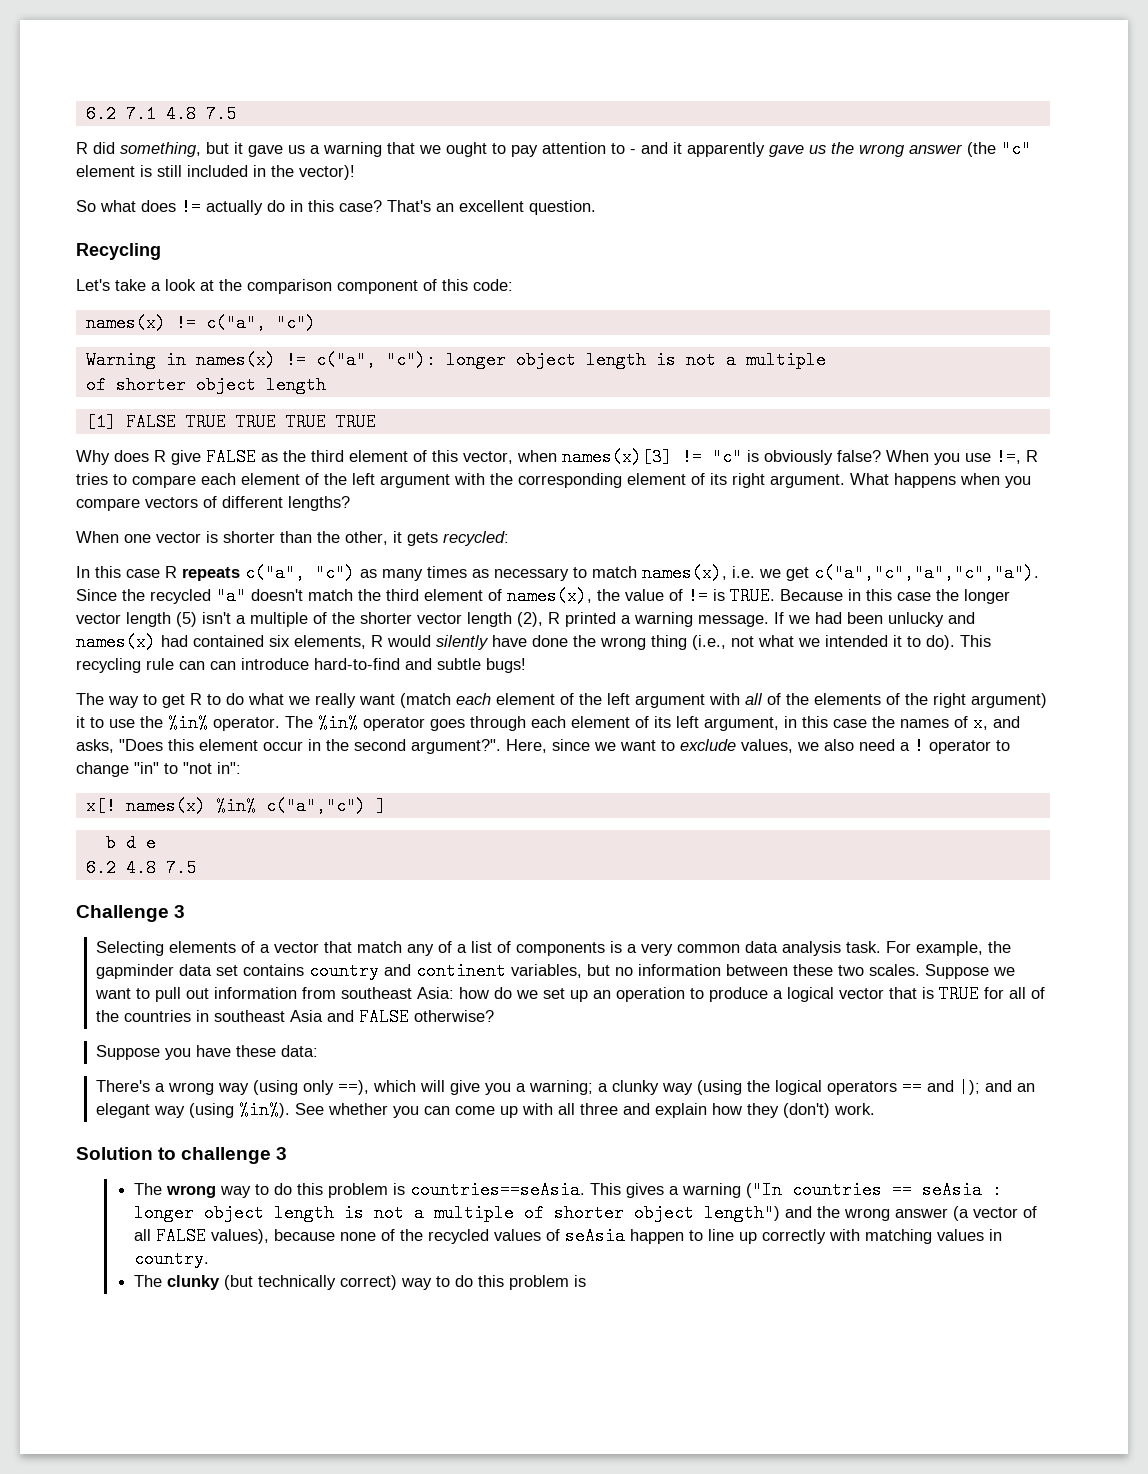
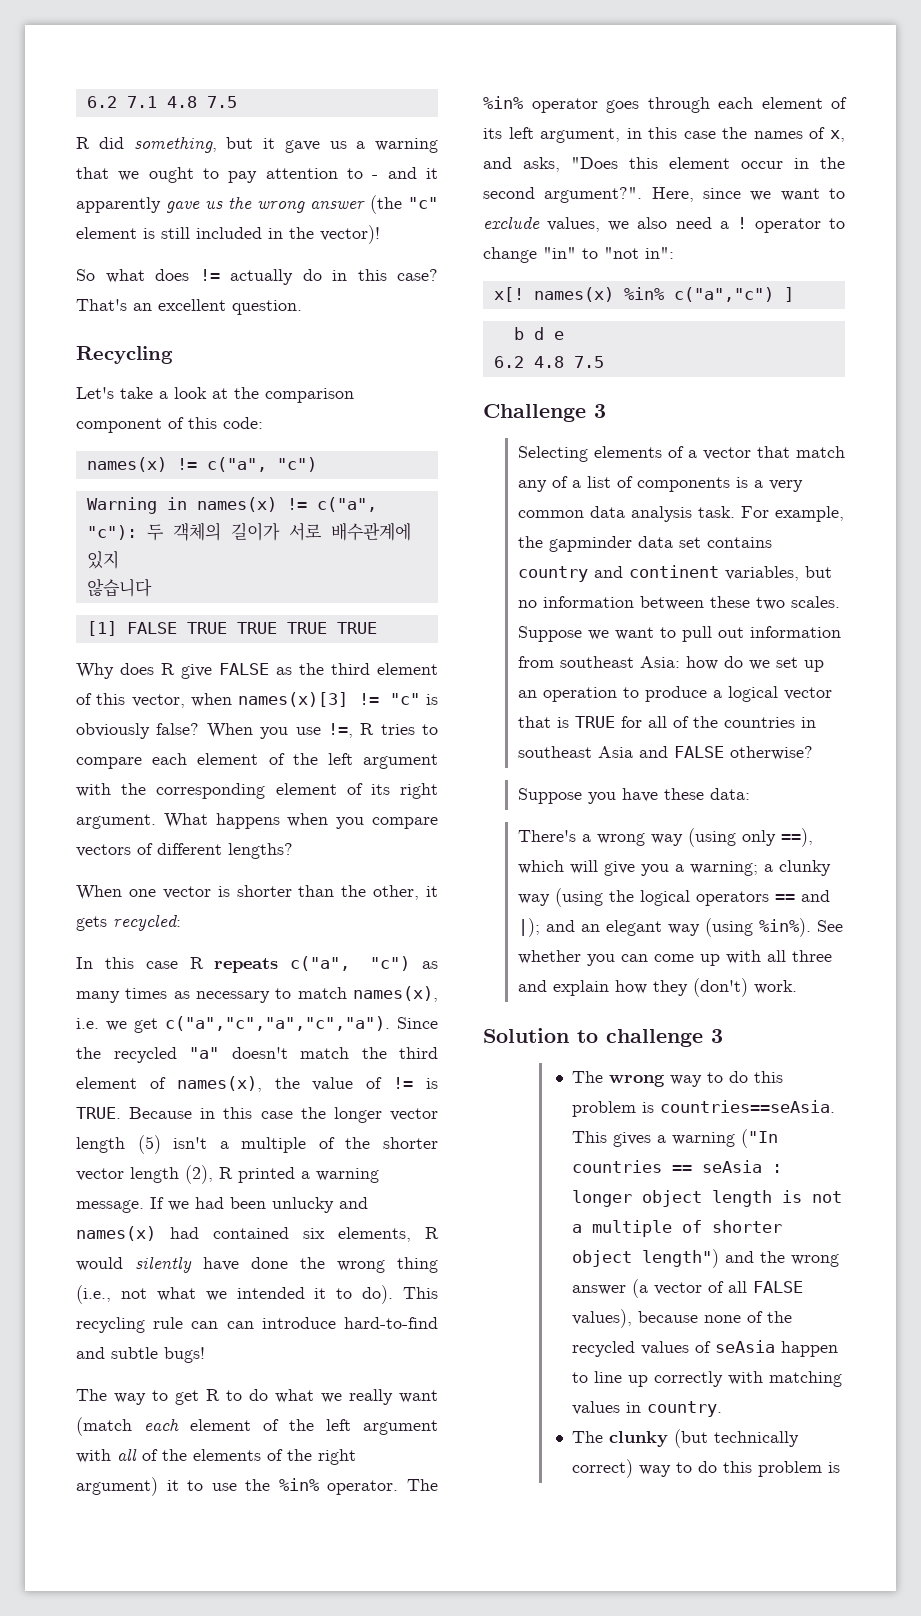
- Warning in names(x) != c("a", "c"): longer object length is not a multiple
- of shorter object length
+ Warning in names(x) != c("a", "c"): 두 객체의 길이가 서로 배수관계에 있지
+ 않습니다

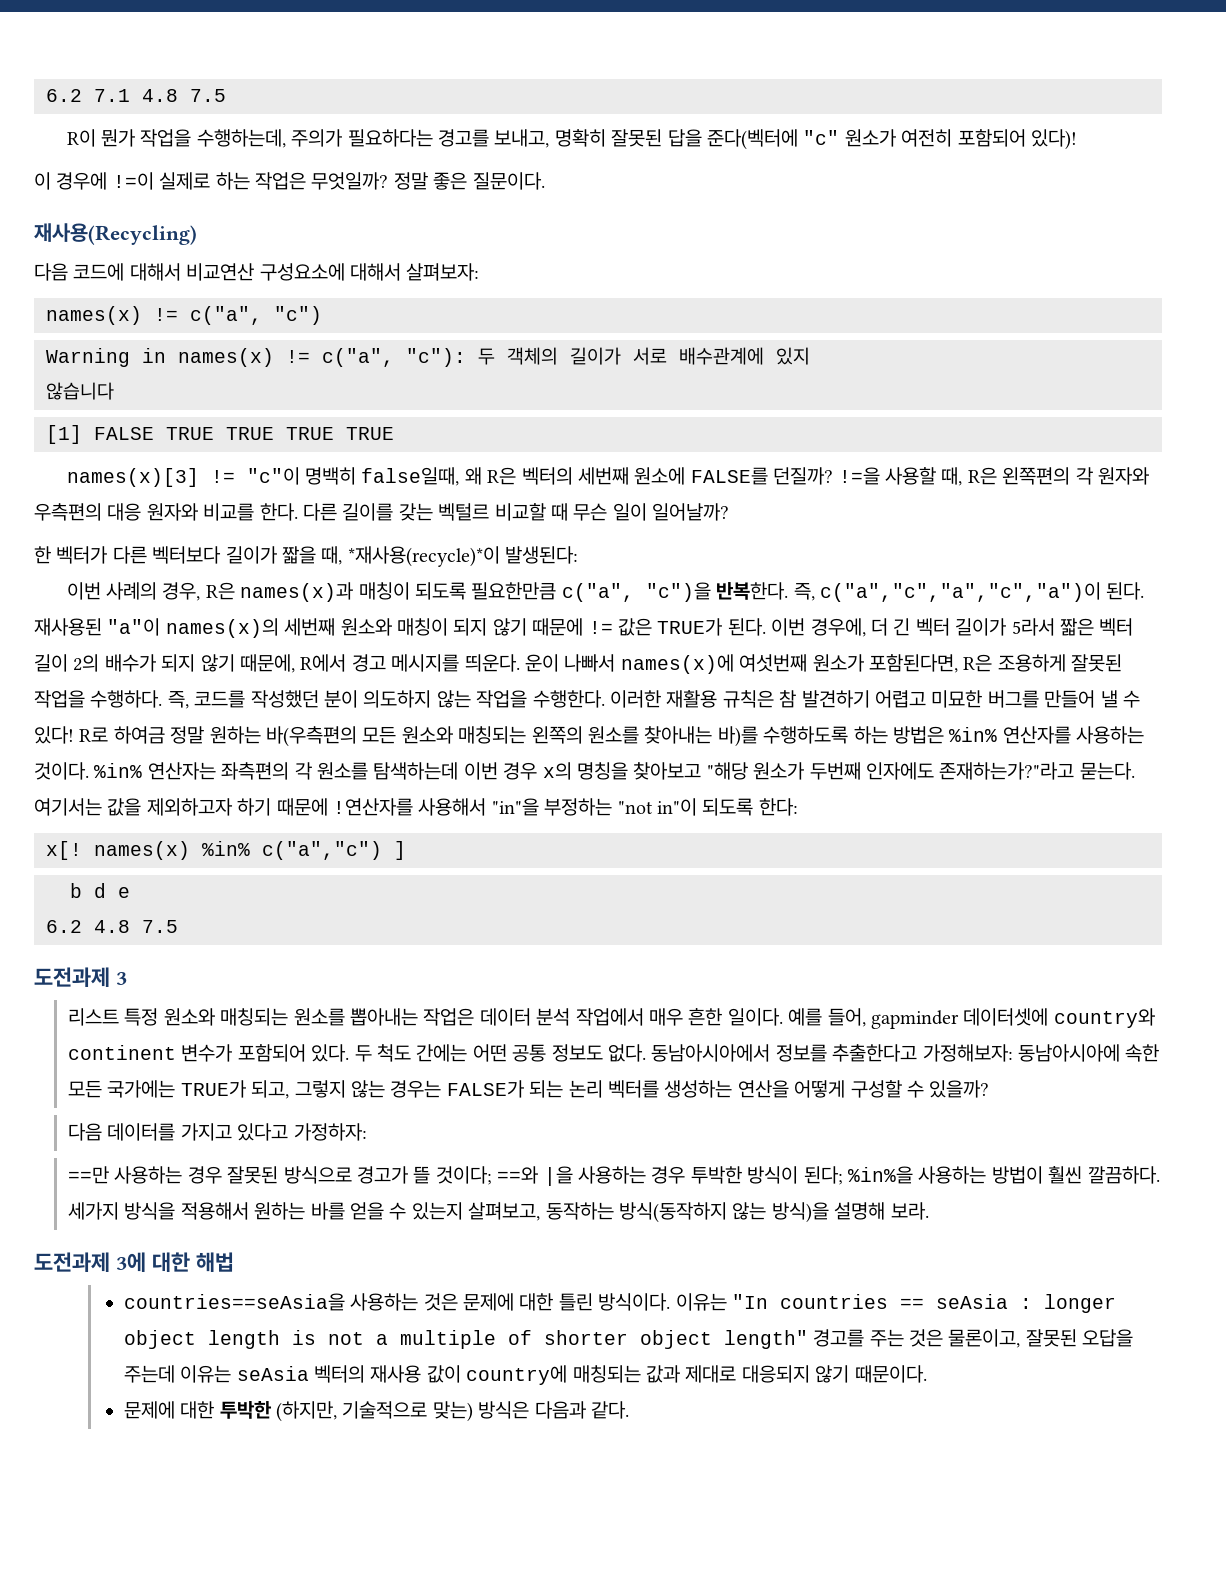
- R did something, but it gave us a warning that we ought to pay attention to - and it apparently gave us the wrong answer (the "c" element is still included in the vector)!
- So what does != actually do in this case? That's an excellent question.
- Recycling
- Let's take a look at the comparison component of this code:
+ R이 뭔가 작업을 수행하는데, 주의가 필요하다는 경고를 보내고, 명확히 잘못된 답을 준다(벡터에 "c" 원소가 여전히 포함되어 있다)!
+ 이 경우에 !=이 실제로 하는 작업은 무엇일까? 정말 좋은 질문이다.
+ 재사용(Recycling)
+ 다음 코드에 대해서 비교연산 구성요소에 대해서 살펴보자:
- Why does R give FALSE as the third element of this vector, when names(x)[3] != "c" is obviously false? When you use !=, R tries to compare each element of the left argument with the corresponding element of its right argument. What happens when you compare vectors of different lengths?
- When one vector is shorter than the other, it gets recycled:
- In this case R repeats c("a", "c") as many times as necessary to match names(x), i.e. we get c("a","c","a","c","a"). Since the recycled "a" doesn't match the third element of names(x), the value of != is TRUE. Because in this case the longer vector length (5) isn't a multiple of the shorter vector length (2), R printed a warning message. If we had been unlucky and names(x) had contained six elements, R would silently have done the wrong thing (i.e., not what we intended it to do). This recycling rule can can introduce hard-to-find and subtle bugs!
- The way to get R to do what we really want (match each element of the left argument with all of the elements of the right argument) it to use the %in% operator. The %in% operator goes through each element of its left argument, in this case the names of x, and asks, "Does this element occur in the second argument?". Here, since we want to exclude values, we also need a ! operator to change "in" to "not in":
+ names(x)[3] != "c"이 명백히 false일때, 왜 R은 벡터의 세번째 원소에 FALSE를 던질까? !=을 사용할 때, R은 왼쪽편의 각 원자와 우측편의 대응 원자와 비교를 한다. 다른 길이를 갖는 벡털르 비교할 때 무슨 일이 일어날까?
+ 한 벡터가 다른 벡터보다 길이가 짧을 때, *재사용(recycle)*이 발생된다:
+ 이번 사례의 경우, R은 names(x)과 매칭이 되도록 필요한만큼 c("a", "c")을 반복한다. 즉, c("a","c","a","c","a")이 된다. 재사용된 "a"이 names(x)의 세번째 원소와 매칭이 되지 않기 때문에 != 값은 TRUE가 된다. 이번 경우에, 더 긴 벡터 길이가 5라서 짧은 벡터 길이 2의 배수가 되지 않기 때문에, R에서 경고 메시지를 띄운다. 운이 나빠서 names(x)에 여섯번째 원소가 포함된다면, R은 조용하게 잘못된 작업을 수행하다. 즉, 코드를 작성했던 분이 의도하지 않는 작업을 수행한다. 이러한 재활용 규칙은 참 발견하기 어렵고 미묘한 버그를 만들어 낼 수 있다! R로 하여금 정말 원하는 바(우측편의 모든 원소와 매칭되는 왼쪽의 원소를 찾아내는 바)를 수행하도록 하는 방법은 %in% 연산자를 사용하는 것이다. %in% 연산자는 좌측편의 각 원소를 탐색하는데 이번 경우 x의 명칭을 찾아보고 "해당 원소가 두번째 인자에도 존재하는가?"라고 묻는다. 여기서는 값을 제외하고자 하기 때문에 !연산자를 사용해서 "in"을 부정하는 "not in"이 되도록 한다:
- Challenge 3
- Selecting elements of a vector that match any of a list of components is a very common data analysis task. For example, the gapminder data set contains country and continent variables, but no information between these two scales. Suppose we want to pull out information from southeast Asia: how do we set up an operation to produce a logical vector that is TRUE for all of the countries in southeast Asia and FALSE otherwise?
- Suppose you have these data:
- There's a wrong way (using only ==), which will give you a warning; a clunky way (using the logical operators == and |); and an elegant way (using %in%). See whether you can come up with all three and explain how they (don't) work.
- Solution to challenge 3
- The wrong way to do this problem is countries==seAsia. This gives a warning ("In countries == seAsia : longer object length is not a multiple of shorter object length") and the wrong answer (a vector of all FALSE values), because none of the recycled values of seAsia happen to line up correctly with matching values in country.
- The clunky (but technically correct) way to do this problem is
+ 도전과제 3
+ 리스트 특정 원소와 매칭되는 원소를 뽑아내는 작업은 데이터 분석 작업에서 매우 흔한 일이다. 예를 들어, gapminder 데이터셋에 country와 continent 변수가 포함되어 있다. 두 척도 간에는 어떤 공통 정보도 없다. 동남아시아에서 정보를 추출한다고 가정해보자: 동남아시아에 속한 모든 국가에는 TRUE가 되고, 그렇지 않는 경우는 FALSE가 되는 논리 벡터를 생성하는 연산을 어떻게 구성할 수 있을까?
+ 다음 데이터를 가지고 있다고 가정하자:
+ ==만 사용하는 경우 잘못된 방식으로 경고가 뜰 것이다; ==와 |을 사용하는 경우 투박한 방식이 된다; %in%을 사용하는 방법이 훨씬 깔끔하다. 세가지 방식을 적용해서 원하는 바를 얻을 수 있는지 살펴보고, 동작하는 방식(동작하지 않는 방식)을 설명해 보라.
+ 도전과제 3에 대한 해법
+ countries==seAsia을 사용하는 것은 문제에 대한 틀린 방식이다. 이유는 "In countries == seAsia : longer object length is not a multiple of shorter object length" 경고를 주는 것은 물론이고, 잘못된 오답을 주는데 이유는 seAsia 벡터의 재사용 값이 country에 매칭되는 값과 제대로 대응되지 않기 때문이다.
+ 문제에 대한 투박한 (하지만, 기술적으로 맞는) 방식은 다음과 같다.

